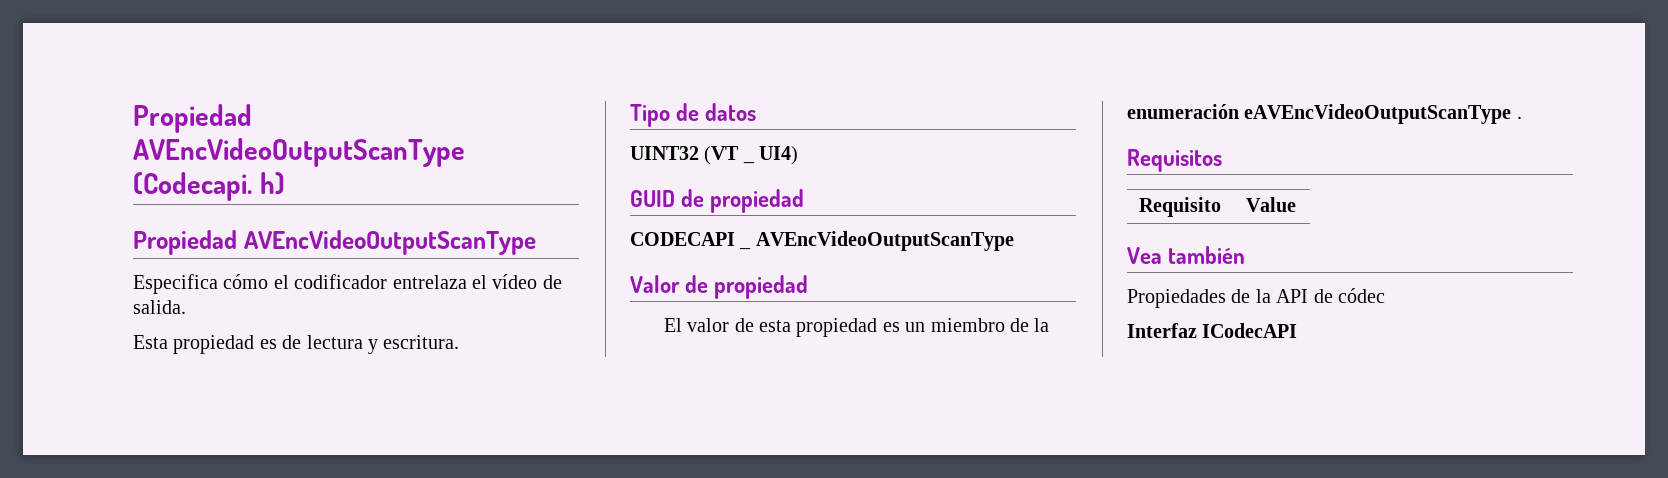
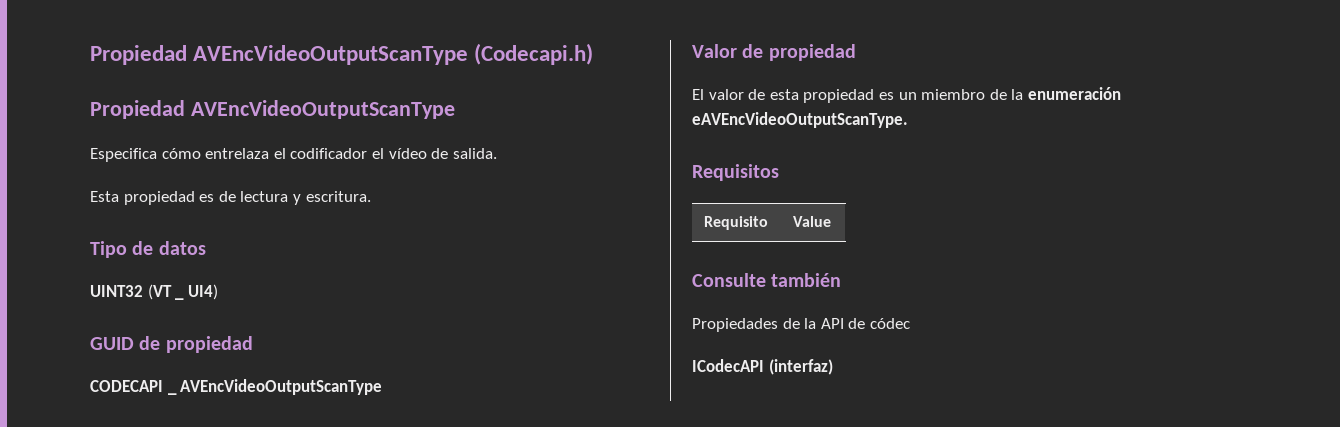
- Propiedad AVEncVideoOutputScanType (Codecapi. h)
+ Propiedad AVEncVideoOutputScanType (Codecapi.h)
- Especifica cómo el codificador entrelaza el vídeo de salida.
+ Especifica cómo entrelaza el codificador el vídeo de salida.
- El valor de esta propiedad es un miembro de la enumeración eAVEncVideoOutputScanType .
+ El valor de esta propiedad es un miembro de la enumeración eAVEncVideoOutputScanType.
- Vea también
+ Consulte también
- Interfaz ICodecAPI
+ ICodecAPI (interfaz)

